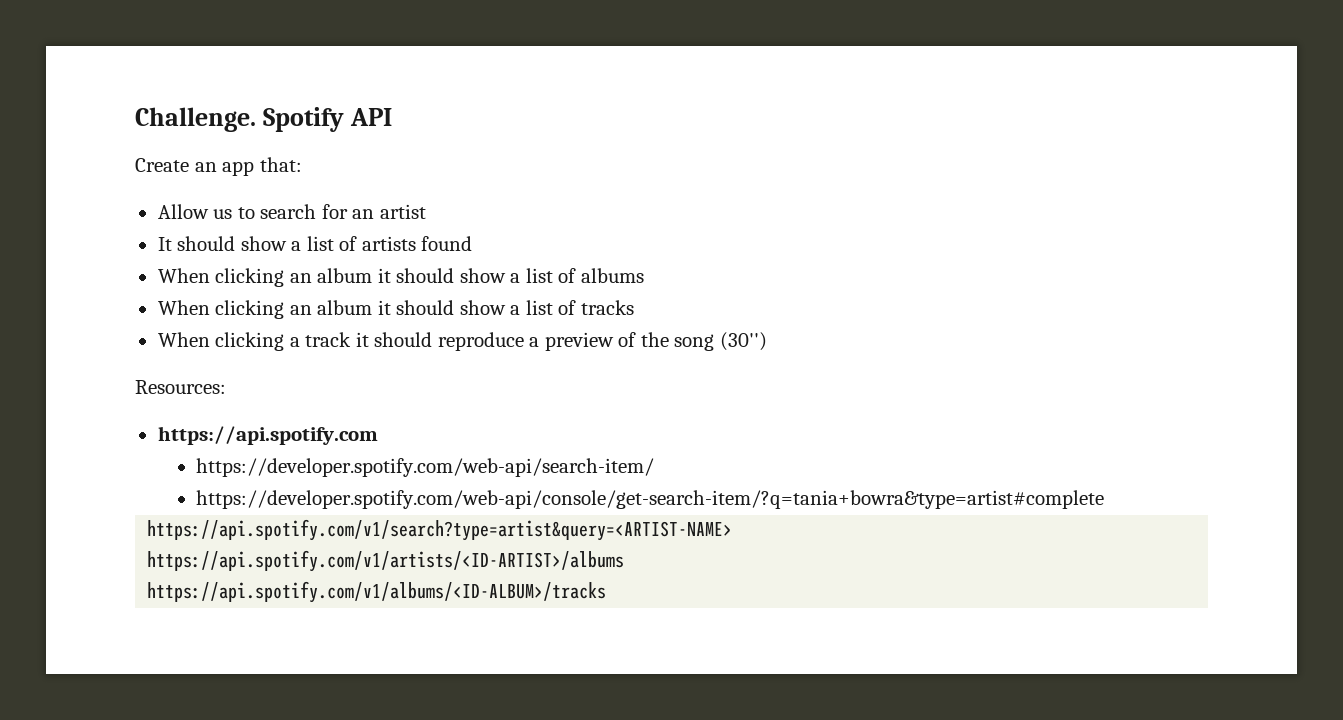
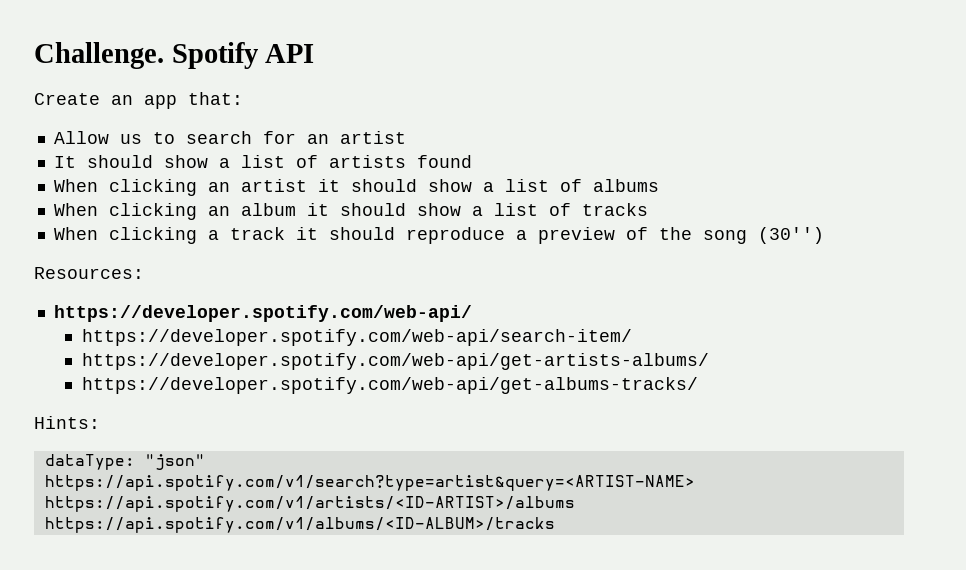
- When clicking an album it should show a list of albums
+ When clicking an artist it should show a list of albums
- https://api.spotify.com
+ https://developer.spotify.com/web-api/
- https://developer.spotify.com/web-api/console/get-search-item/?q=tania+bowra&type=artist#complete
+ https://developer.spotify.com/web-api/get-artists-albums/
+ https://developer.spotify.com/web-api/get-albums-tracks/
+ Hints:
+ dataType: "json"

